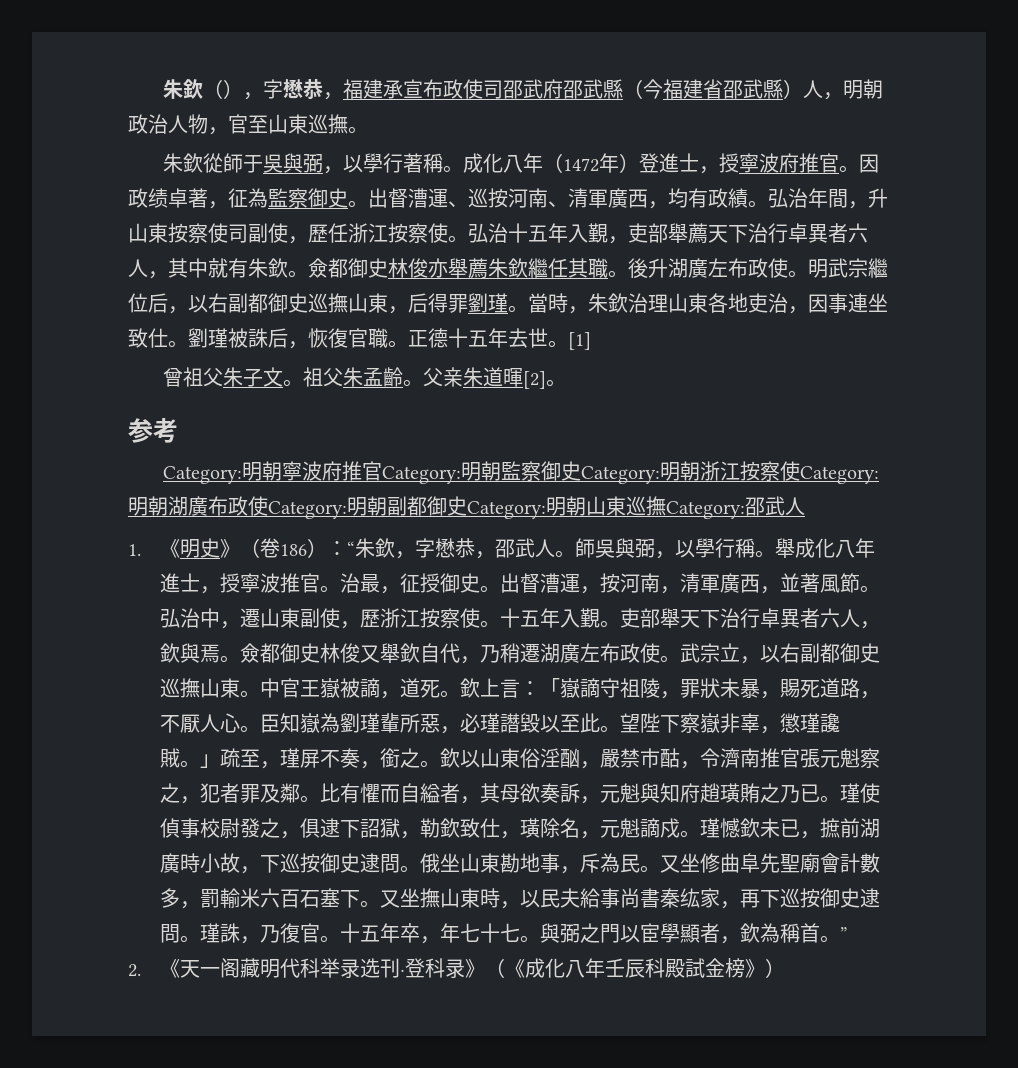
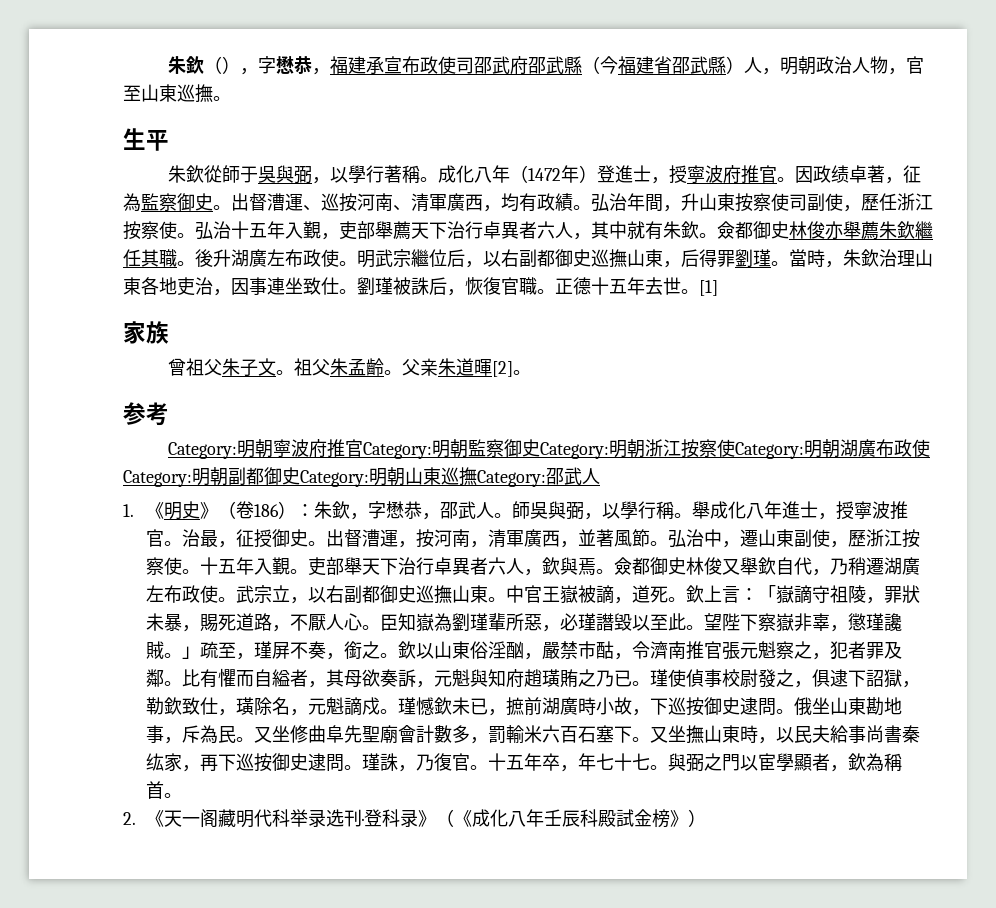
+ 生平
+ 家族
- 1.《明史》（卷186）：“朱欽，字懋恭，邵武人。
+ 1.《明史》（卷186）：朱欽，字懋恭，邵武人。
- 與弼之門以宦學顯者，欽為稱首。”
+ 與弼之門以宦學顯者，欽為稱首。

